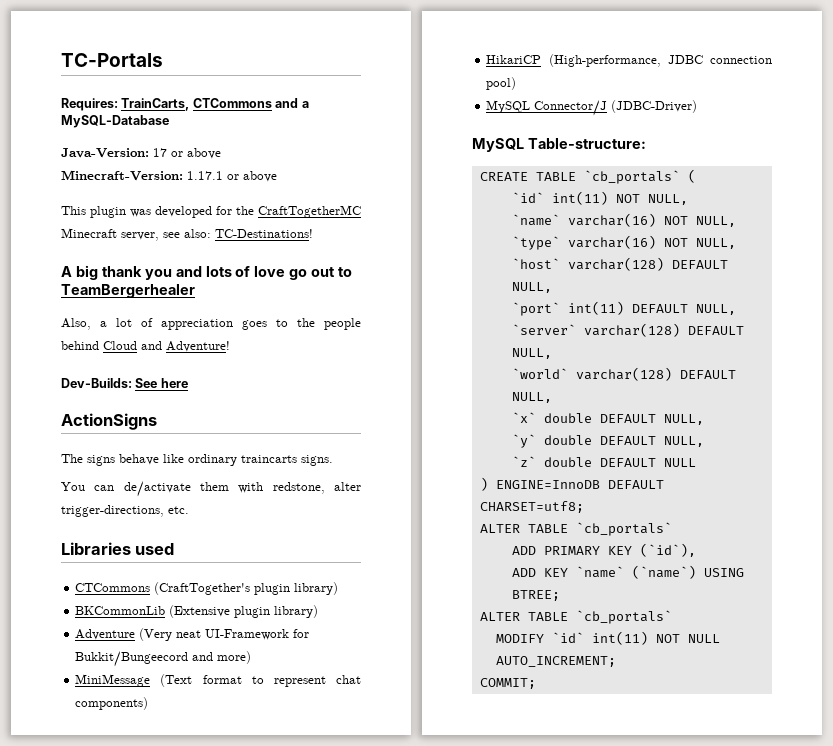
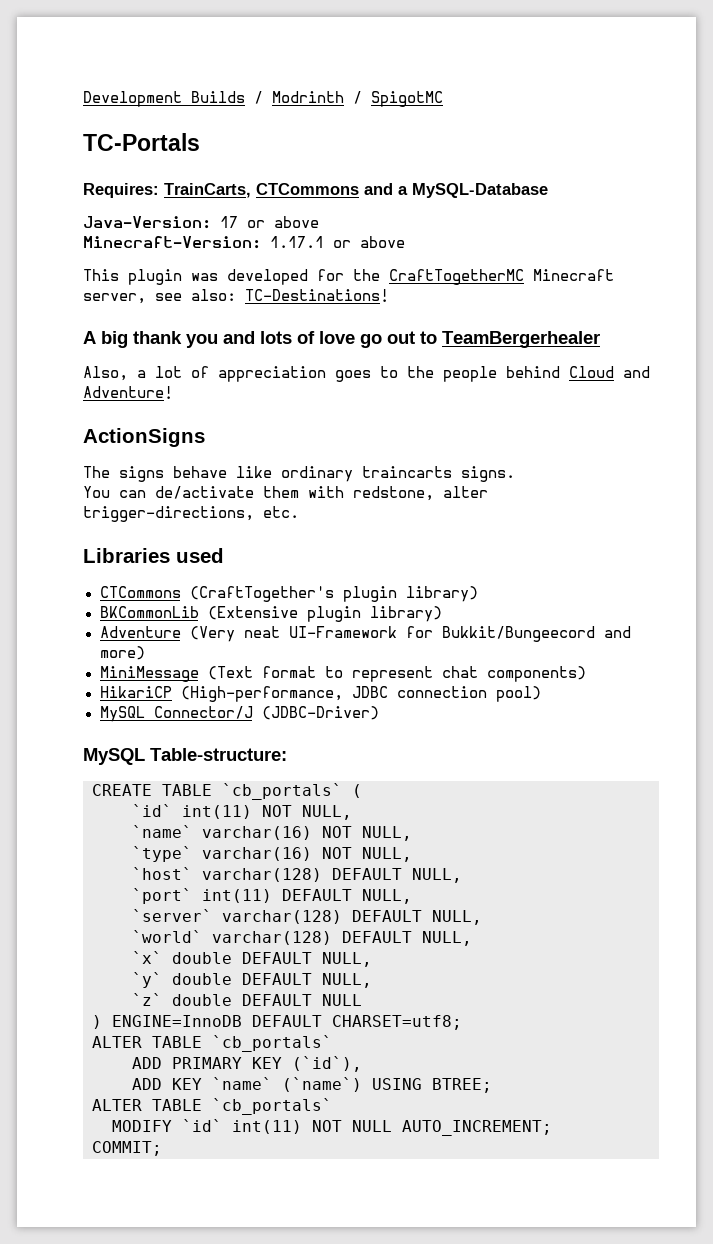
+ Development Builds / Modrinth / SpigotMC
- Dev-Builds: See here

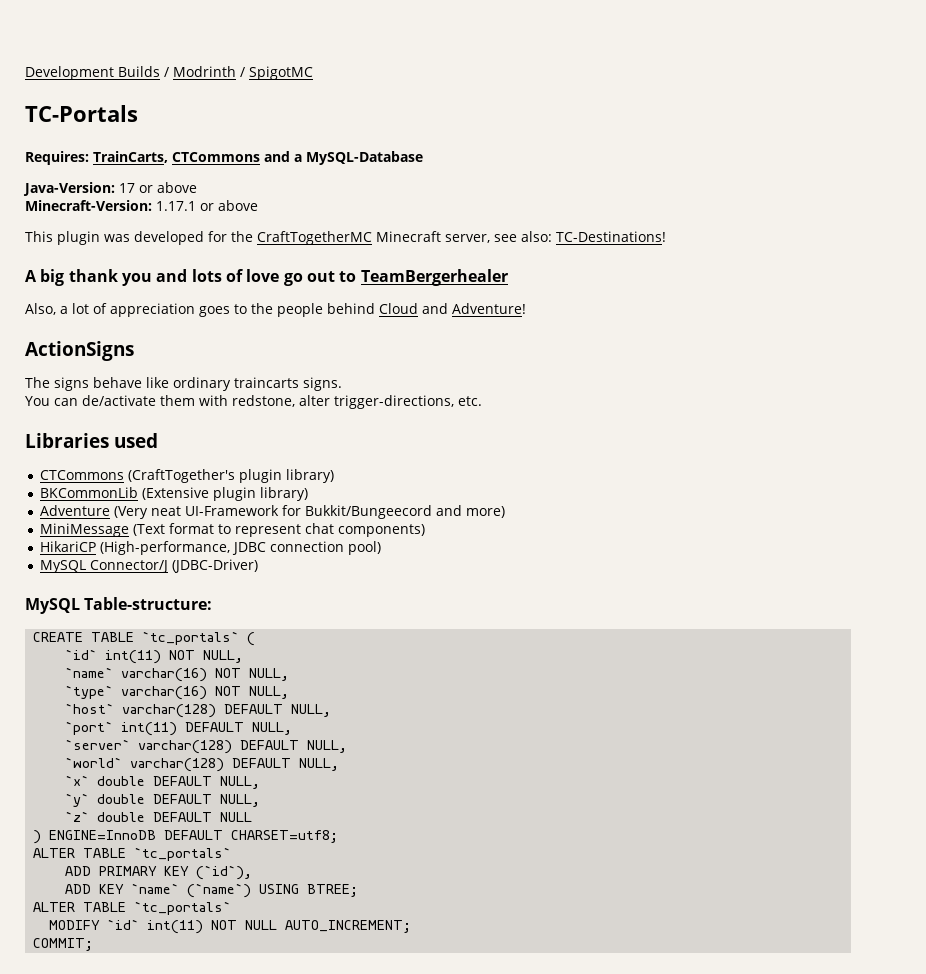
- CREATE TABLE `cb_portals` (
+ CREATE TABLE `tc_portals` (
  ) ENGINE=InnoDB DEFAULT CHARSET=utf8;
- ALTER TABLE `cb_portals`
+ ALTER TABLE `tc_portals`
  ADD KEY `name` (`name`) USING BTREE;
- ALTER TABLE `cb_portals`
+ ALTER TABLE `tc_portals`

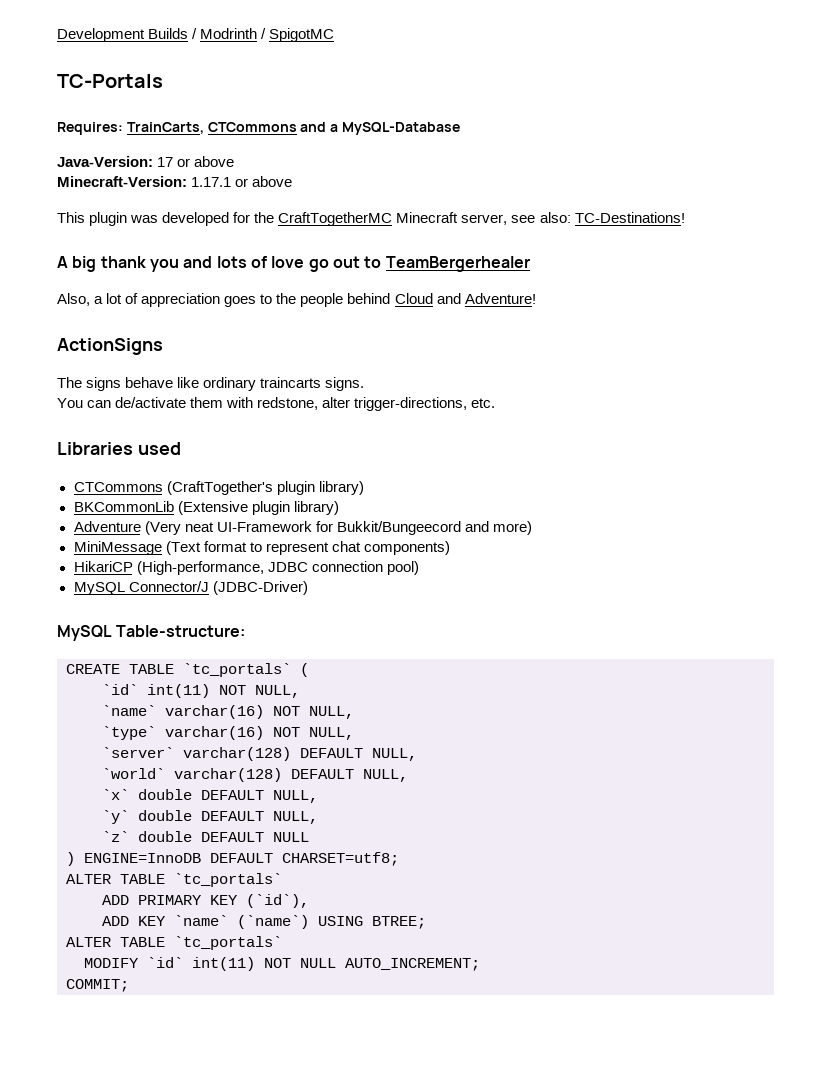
- `host` varchar(128) DEFAULT NULL,
- `port` int(11) DEFAULT NULL,

